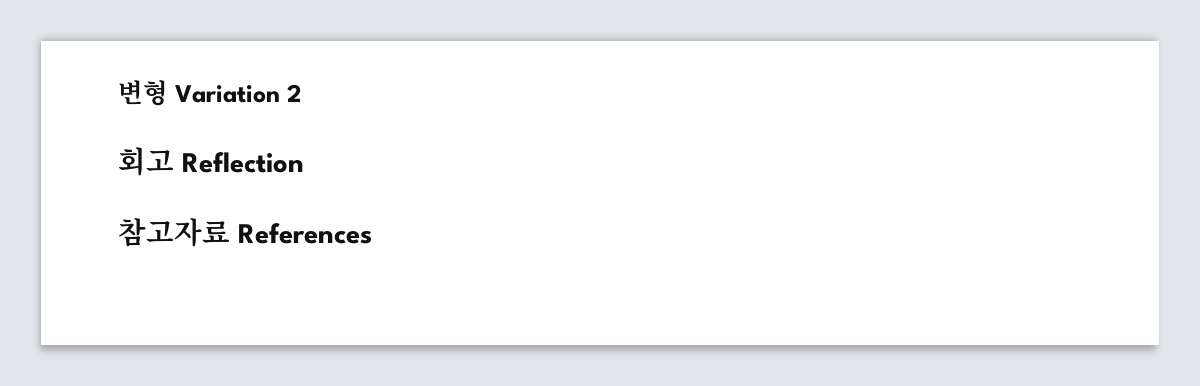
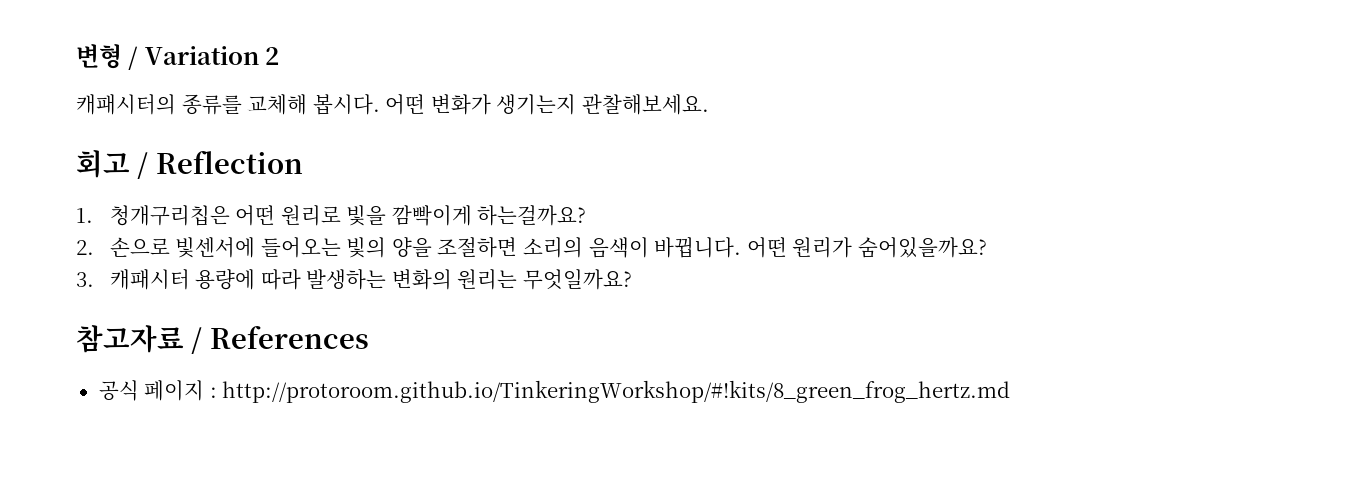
- 변형 Variation 2
+ 변형 / Variation 2
+ 캐패시터의 종류를 교체해 봅시다. 어떤 변화가 생기는지 관찰해보세요.
- 회고 Reflection
+ 회고 / Reflection
+ 1. 청개구리칩은 어떤 원리로 빛을 깜빡이게 하는걸까요?
+ 2. 손으로 빛센서에 들어오는 빛의 양을 조절하면 소리의 음색이 바뀝니다. 어떤 원리가 숨어있을까요?
+ 3. 캐패시터 용량에 따라 발생하는 변화의 원리는 무엇일까요?
- 참고자료 References
+ 참고자료 / References
+ 공식 페이지 : http://protoroom.github.io/TinkeringWorkshop/#!kits/8_green_frog_hertz.md

